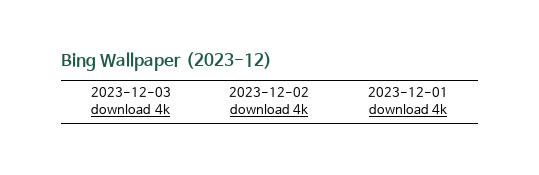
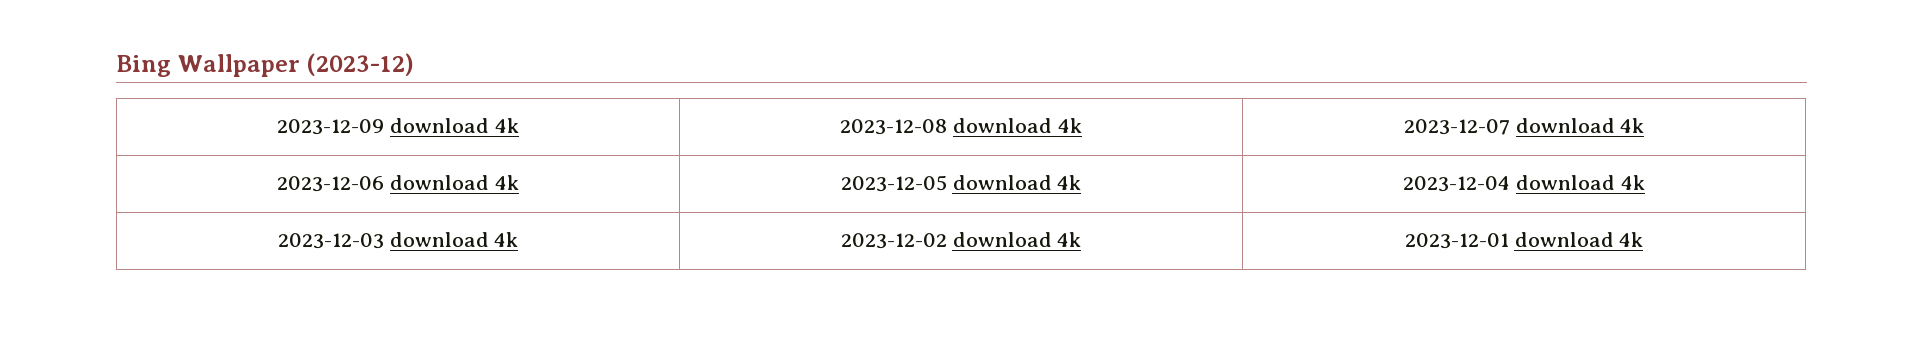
+ 2023-12-09 download 4k | 2023-12-08 download 4k | 2023-12-07 download 4k
+ 2023-12-06 download 4k | 2023-12-05 download 4k | 2023-12-04 download 4k

